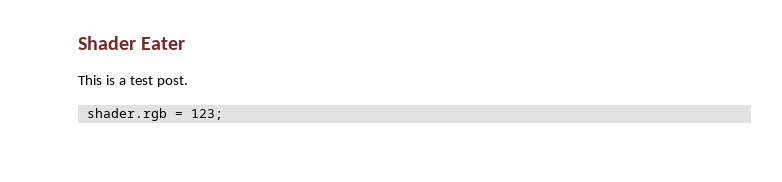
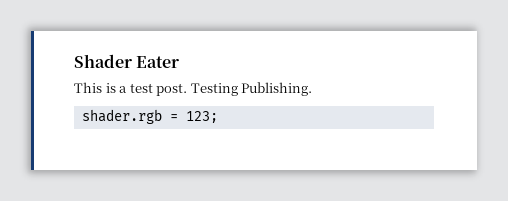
+ Testing Publishing.

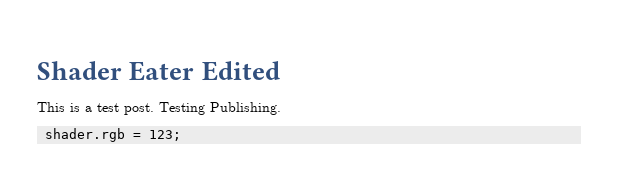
- Shader Eater
+ Shader Eater Edited

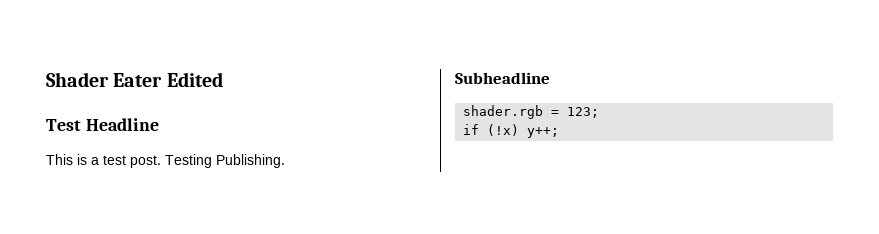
+ Test Headline
+ Subheadline
+ if (!x) y++;

